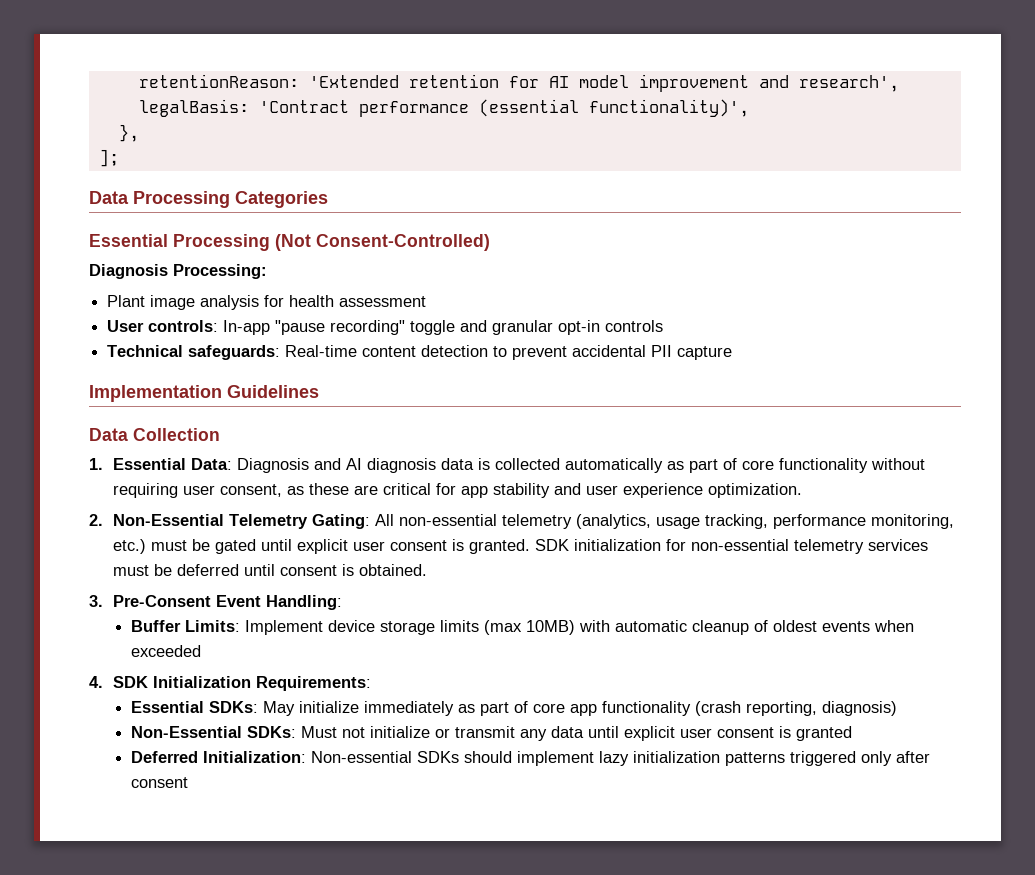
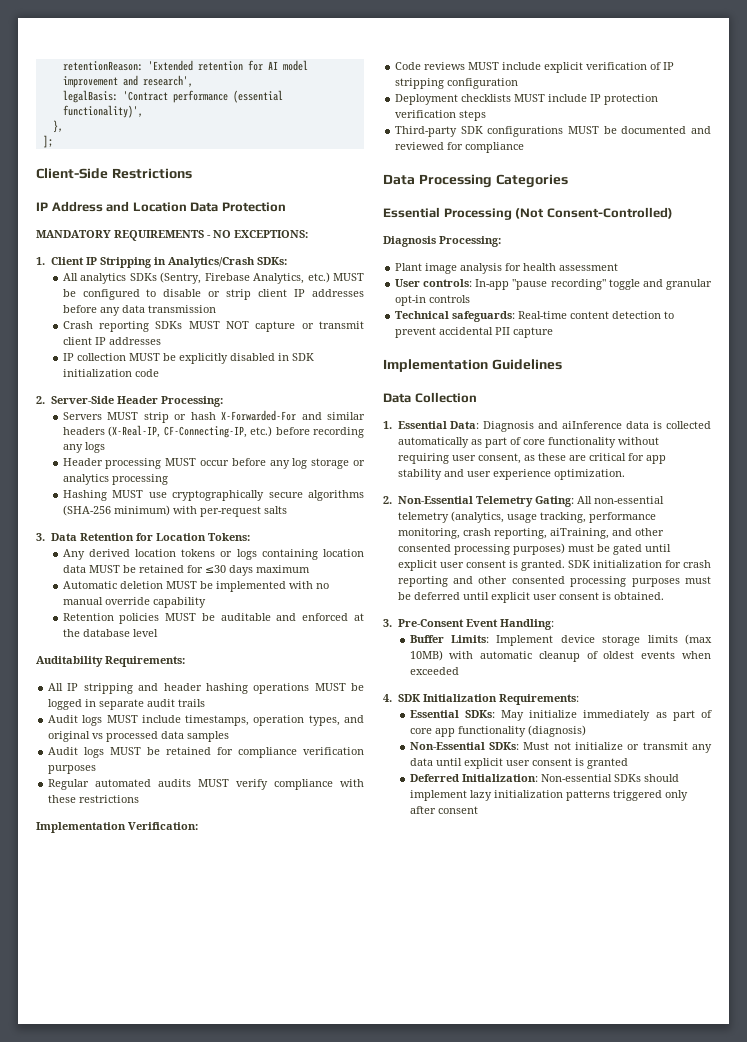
+ Client-Side Restrictions
+ IP Address and Location Data Protection
+ MANDATORY REQUIREMENTS - NO EXCEPTIONS:
+ 1. Client IP Stripping in Analytics/Crash SDKs:
+ All analytics SDKs (Sentry, Firebase Analytics, etc.) MUST be configured to disable or strip client IP addresses before any data transmission
+ Crash reporting SDKs MUST NOT capture or transmit client IP addresses
+ IP collection MUST be explicitly disabled in SDK initialization code
+ 2. Server-Side Header Processing:
+ Servers MUST strip or hash X-Forwarded-For and similar headers (X-Real-IP, CF-Connecting-IP, etc.) before recording any logs
+ Header processing MUST occur before any log storage or analytics processing
+ Hashing MUST use cryptographically secure algorithms (SHA-256 minimum) with per-request salts
+ 3. Data Retention for Location Tokens:
+ Any derived location tokens or logs containing location data MUST be retained for ≤30 days maximum
+ Automatic deletion MUST be implemented with no manual override capability
+ Retention policies MUST be auditable and enforced at the database level
+ Auditability Requirements:
+ All IP stripping and header hashing operations MUST be logged in separate audit trails
+ Audit logs MUST include timestamps, operation types, and original vs processed data samples
+ Audit logs MUST be retained for compliance verification purposes
+ Regular automated audits MUST verify compliance with these restrictions
+ Implementation Verification:
+ Code reviews MUST include explicit verification of IP stripping configuration
+ Deployment checklists MUST include IP protection verification steps
+ Third-party SDK configurations MUST be documented and reviewed for compliance
- 1. Essential Data: Diagnosis and AI diagnosis data is collected automatically as part of core functionality without requiring user consent, as these are critical for app stability and user experience optimization.
+ 1. Essential Data: Diagnosis and aiInference data is collected automatically as part of core functionality without requiring user consent, as these are critical for app stability and user experience optimization.
- 2. Non-Essential Telemetry Gating: All non-essential telemetry (analytics, usage tracking, performance monitoring, etc.) must be gated until explicit user consent is granted.
+ 2. Non-Essential Telemetry Gating: All non-essential telemetry (analytics, usage tracking, performance monitoring, crash reporting, aiTraining, and other consented processing purposes) must be gated until explicit user consent is granted.
- SDK initialization for non-essential telemetry services must be deferred until consent is obtained.
+ SDK initialization for crash reporting and other consented processing purposes must be deferred until explicit user consent is obtained.
- Essential SDKs: May initialize immediately as part of core app functionality (crash reporting, diagnosis)
+ Essential SDKs: May initialize immediately as part of core app functionality (diagnosis)

